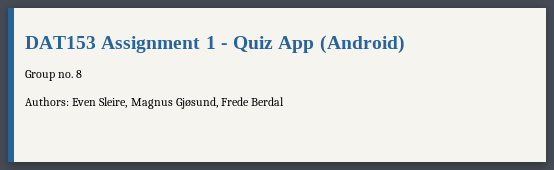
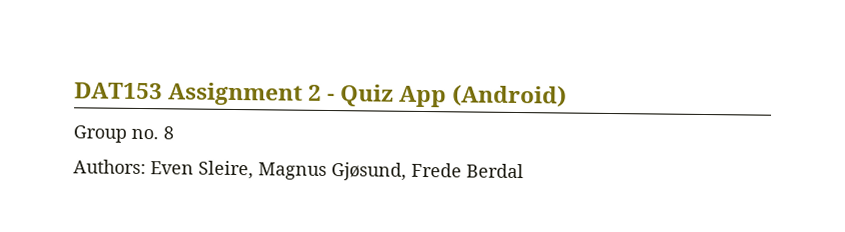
- DAT153 Assignment 1 - Quiz App (Android)
+ DAT153 Assignment 2 - Quiz App (Android)

